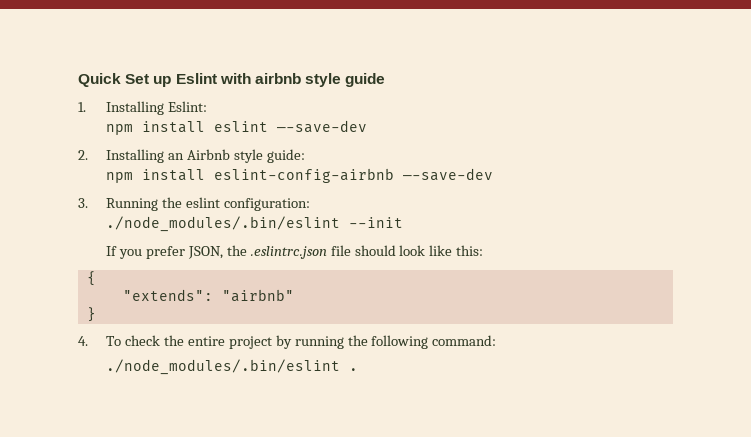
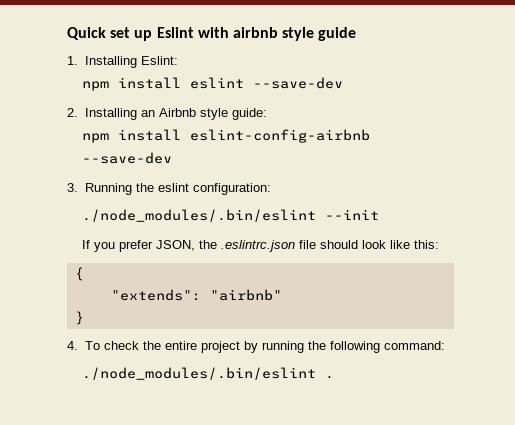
- Quick Set up Eslint with airbnb style guide
+ Quick set up Eslint with airbnb style guide
- npm install eslint —-save-dev
+ npm install eslint --save-dev
- npm install eslint-config-airbnb —-save-dev
+ npm install eslint-config-airbnb --save-dev

